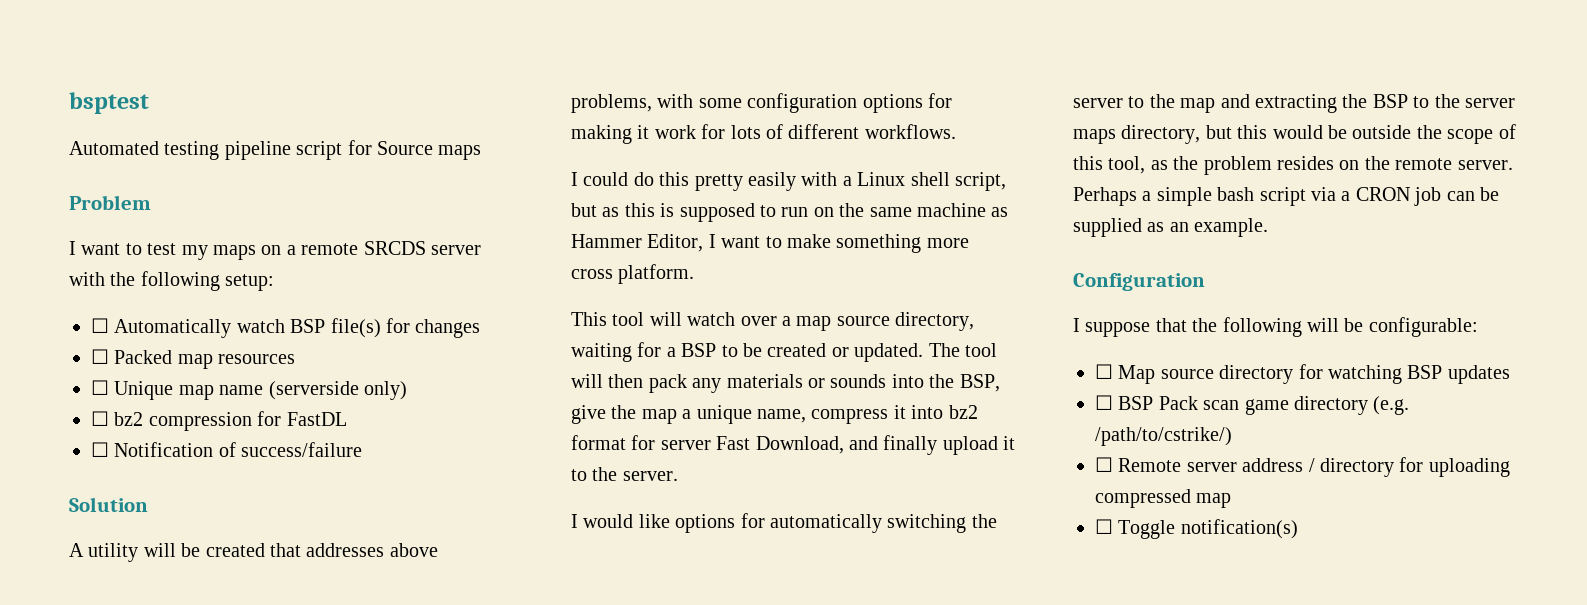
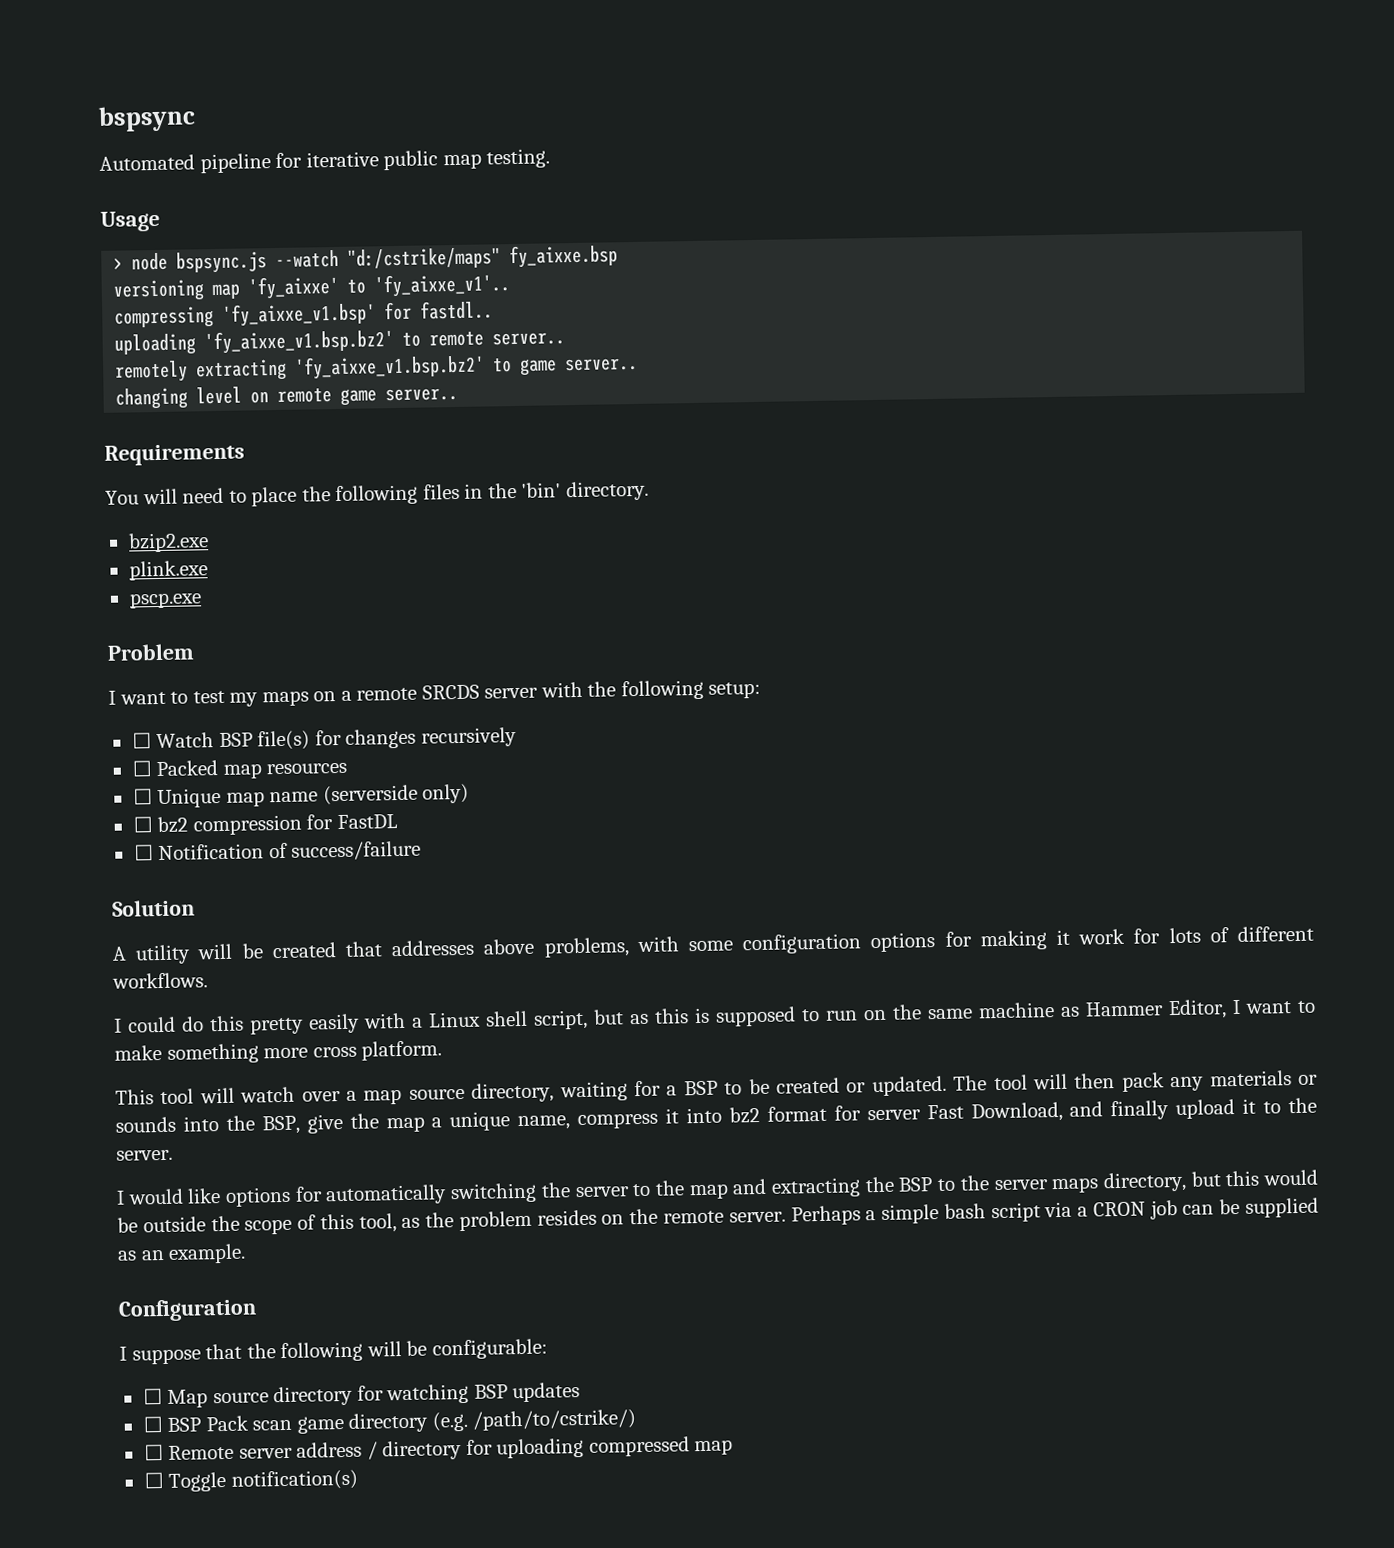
- bsptest
+ bspsync
- Automated testing pipeline script for Source maps
+ Automated pipeline for iterative public map testing.
+ Usage
+ > node bspsync.js --watch "d:/cstrike/maps" fy_aixxe.bsp
+ versioning map 'fy_aixxe' to 'fy_aixxe_v1'..
+ compressing 'fy_aixxe_v1.bsp' for fastdl..
+ uploading 'fy_aixxe_v1.bsp.bz2' to remote server..
+ remotely extracting 'fy_aixxe_v1.bsp.bz2' to game server..
+ changing level on remote game server..
+ Requirements
+ You will need to place the following files in the 'bin' directory.
+ bzip2.exe
+ plink.exe
+ pscp.exe
- ☐ Automatically watch BSP file(s) for changes
+ ☐ Watch BSP file(s) for changes recursively

